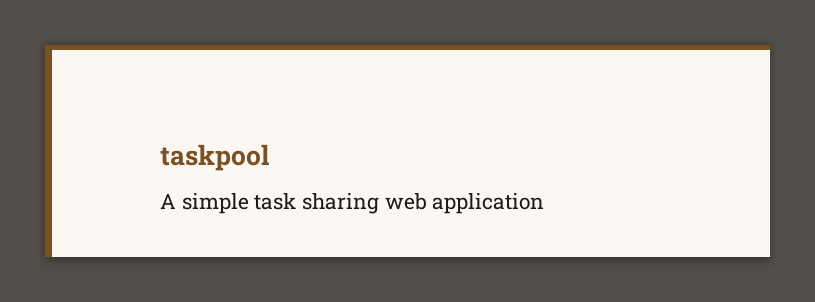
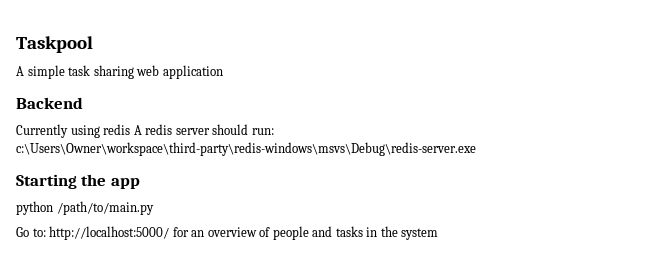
- taskpool
+ Taskpool
+ Backend
+ Currently using redis A redis server should run: c:\Users\Owner\workspace\third-party\redis-windows\msvs\Debug\redis-server.exe
+ Starting the app
+ python /path/to/main.py
+ Go to: http://localhost:5000/ for an overview of people and tasks in the system

